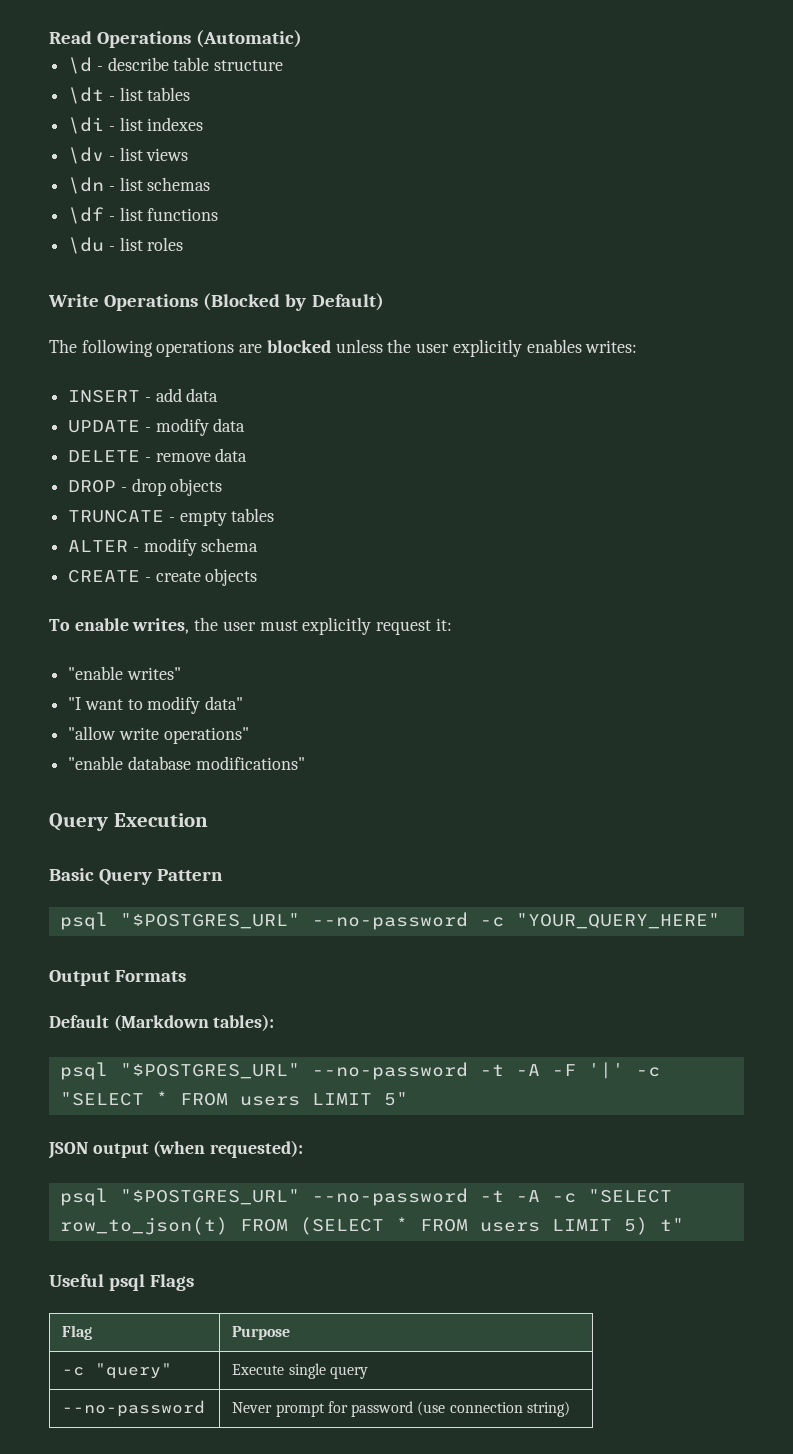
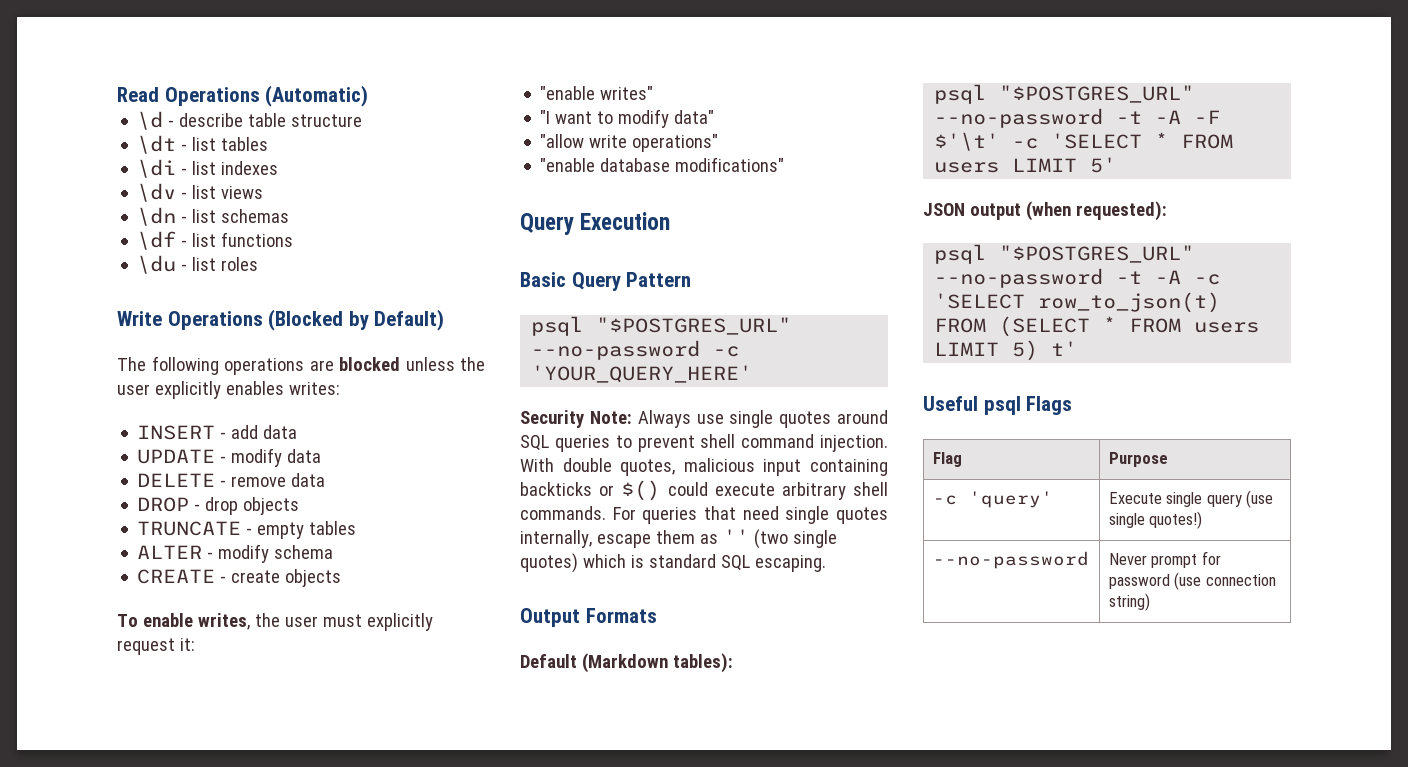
- psql "$POSTGRES_URL" --no-password -c "YOUR_QUERY_HERE"
+ psql "$POSTGRES_URL" --no-password -c 'YOUR_QUERY_HERE'
+ Security Note: Always use single quotes around SQL queries to prevent shell command injection. With double quotes, malicious input containing backticks or $() could execute arbitrary shell commands. For queries that need single quotes internally, escape them as '' (two single quotes) which is standard SQL escaping.
- psql "$POSTGRES_URL" --no-password -t -A -F '|' -c "SELECT * FROM users LIMIT 5"
+ psql "$POSTGRES_URL" --no-password -t -A -F $'\t' -c 'SELECT * FROM users LIMIT 5'
- psql "$POSTGRES_URL" --no-password -t -A -c "SELECT row_to_json(t) FROM (SELECT * FROM users LIMIT 5) t"
+ psql "$POSTGRES_URL" --no-password -t -A -c 'SELECT row_to_json(t) FROM (SELECT * FROM users LIMIT 5) t'
- -c "query" | Execute single query
+ -c 'query' | Execute single query (use single quotes!)

